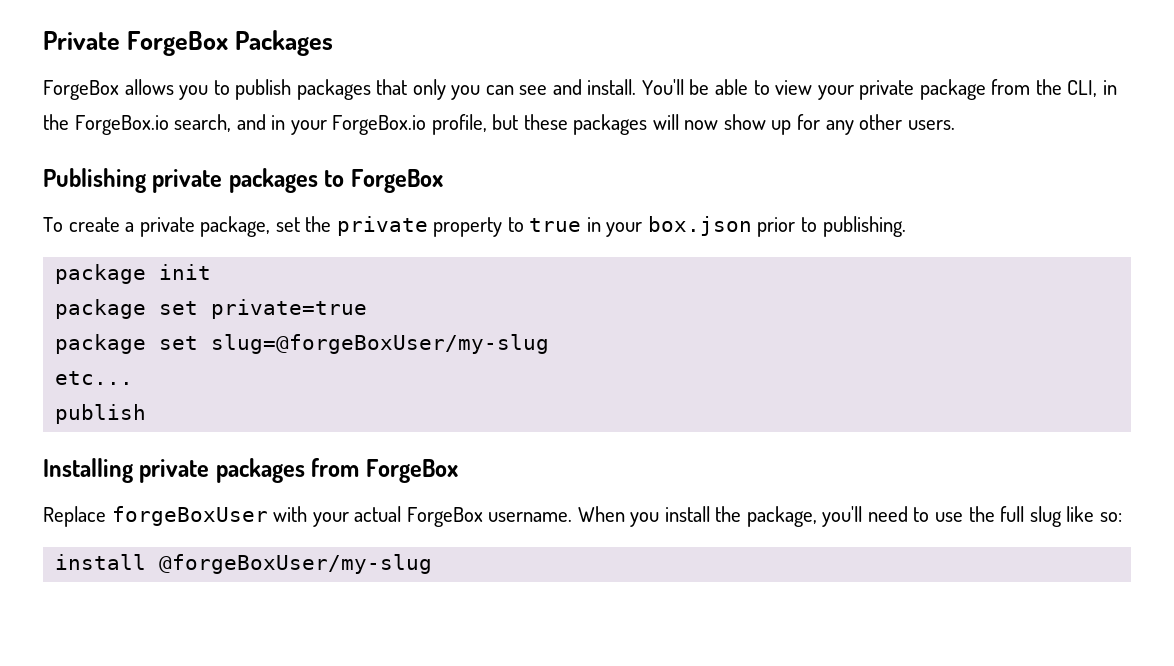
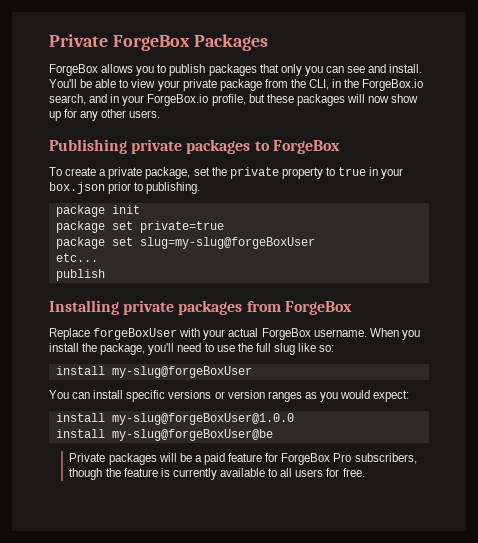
- package set slug=@forgeBoxUser/my-slug
+ package set slug=my-slug@forgeBoxUser
- install @forgeBoxUser/my-slug
+ install my-slug@forgeBoxUser
+ You can install specific versions or version ranges as you would expect:
+ install my-slug@forgeBoxUser@1.0.0
+ install my-slug@forgeBoxUser@be
+ Private packages will be a paid feature for ForgeBox Pro subscribers, though the feature is currently available to all users for free.

